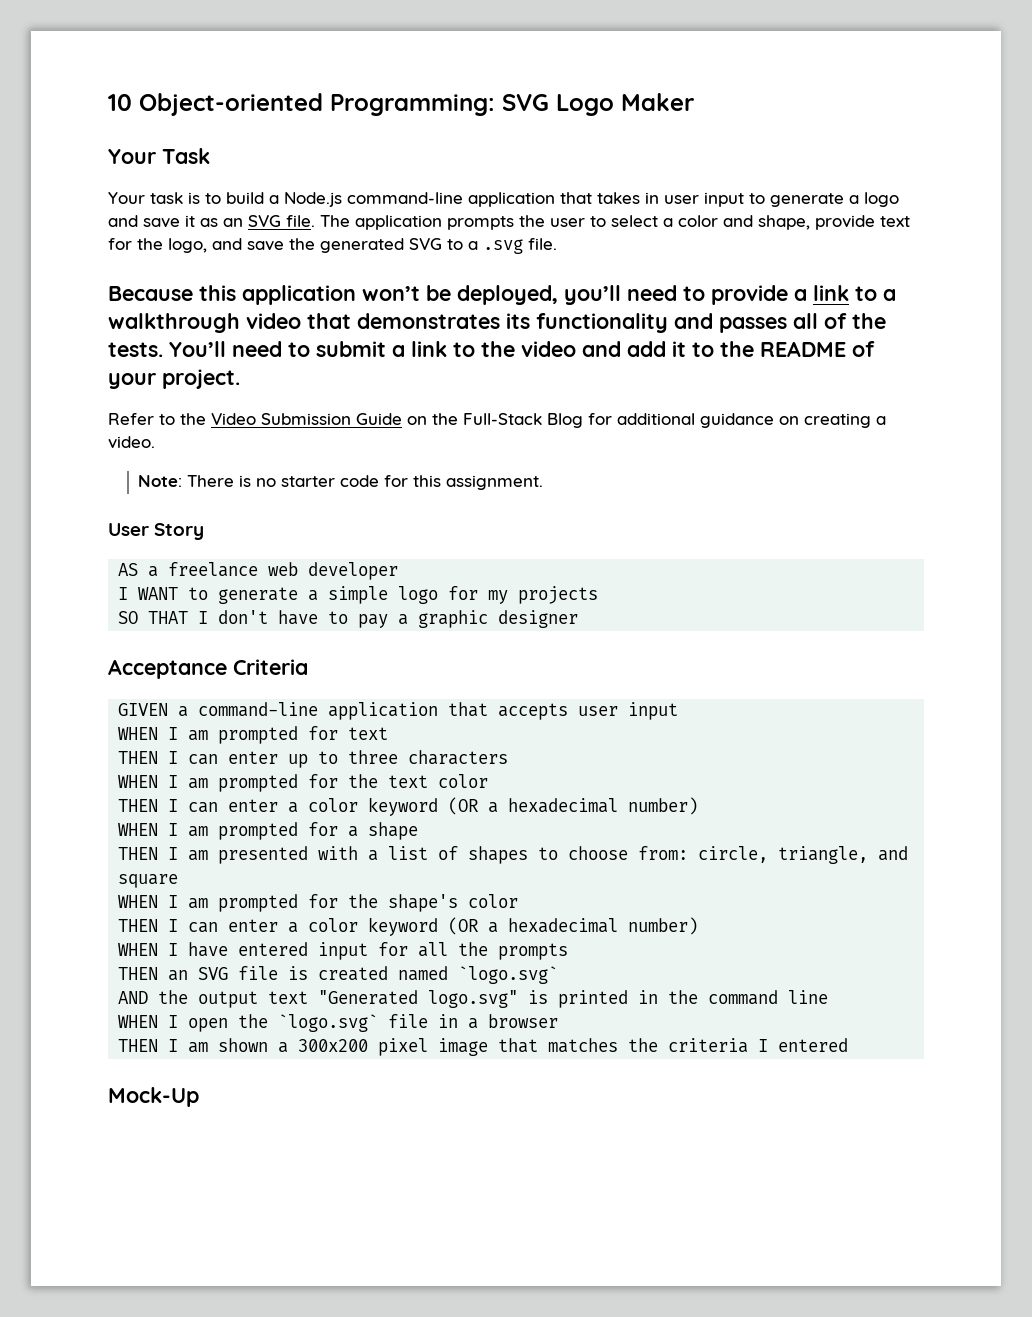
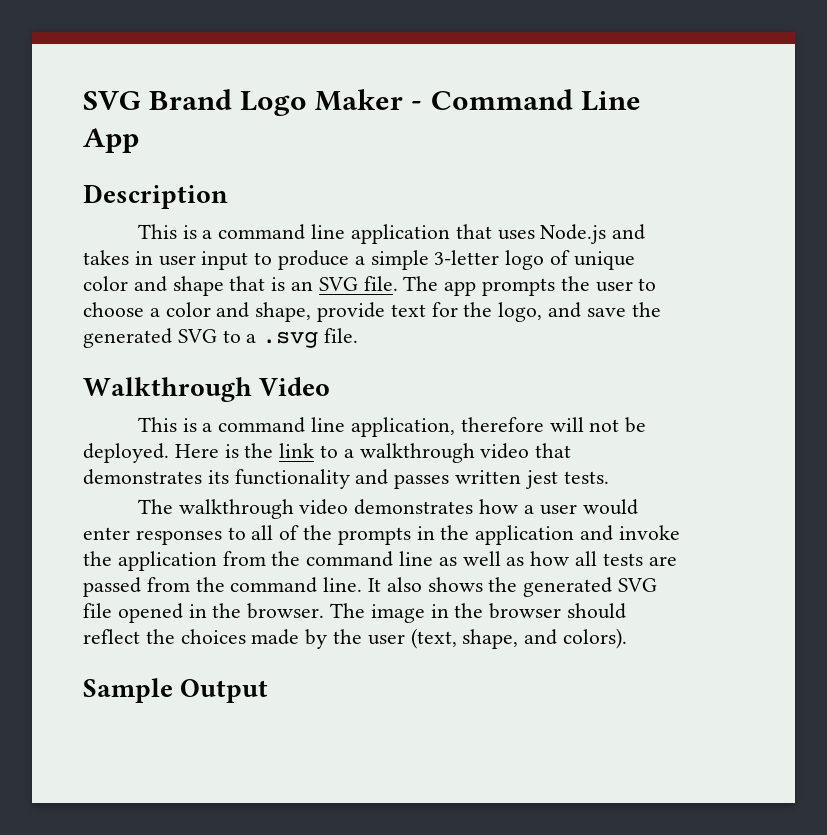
- 10 Object-oriented Programming: SVG Logo Maker
- Your Task
- Your task is to build a Node.js command-line application that takes in user input to generate a logo and save it as an SVG file.
+ SVG Brand Logo Maker - Command Line App
+ Description
+ This is a command line application that uses Node.js and takes in user input to produce a simple 3-letter logo of unique color and shape that is an SVG file.
- The application prompts the user to select a color and shape, provide text for the logo, and save the generated SVG to a .svg file.
+ The app prompts the user to choose a color and shape, provide text for the logo, and save the generated SVG to a .svg file.
- Because this application won’t be deployed, you’ll need to provide a link to a walkthrough video that demonstrates its functionality and passes all of the tests. You’ll need to submit a link to the video and add it to the README of your project.
- Refer to the Video Submission Guide on the Full-Stack Blog for additional guidance on creating a video.
- Note: There is no starter code for this assignment.
- User Story
- AS a freelance web developer
- I WANT to generate a simple logo for my projects
- SO THAT I don't have to pay a graphic designer
- Acceptance Criteria
- GIVEN a command-line application that accepts user input
- WHEN I am prompted for text
- THEN I can enter up to three characters
- WHEN I am prompted for the text color
- THEN I can enter a color keyword (OR a hexadecimal number)
- WHEN I am prompted for a shape
- THEN I am presented with a list of shapes to choose from: circle, triangle, and square
- WHEN I am prompted for the shape's color
- THEN I can enter a color keyword (OR a hexadecimal number)
- WHEN I have entered input for all the prompts
- THEN an SVG file is created named `logo.svg`
- AND the output text "Generated logo.svg" is printed in the command line
- WHEN I open the `logo.svg` file in a browser
- THEN I am shown a 300x200 pixel image that matches the criteria I entered
- Mock-Up
+ Walkthrough Video
+ This is a command line application, therefore will not be deployed. Here is the link to a walkthrough video that demonstrates its functionality and passes written jest tests.
+ The walkthrough video demonstrates how a user would enter responses to all of the prompts in the application and invoke the application from the command line as well as how all tests are passed from the command line. It also shows the generated SVG file opened in the browser. The image in the browser should reflect the choices made by the user (text, shape, and colors).
+ Sample Output

